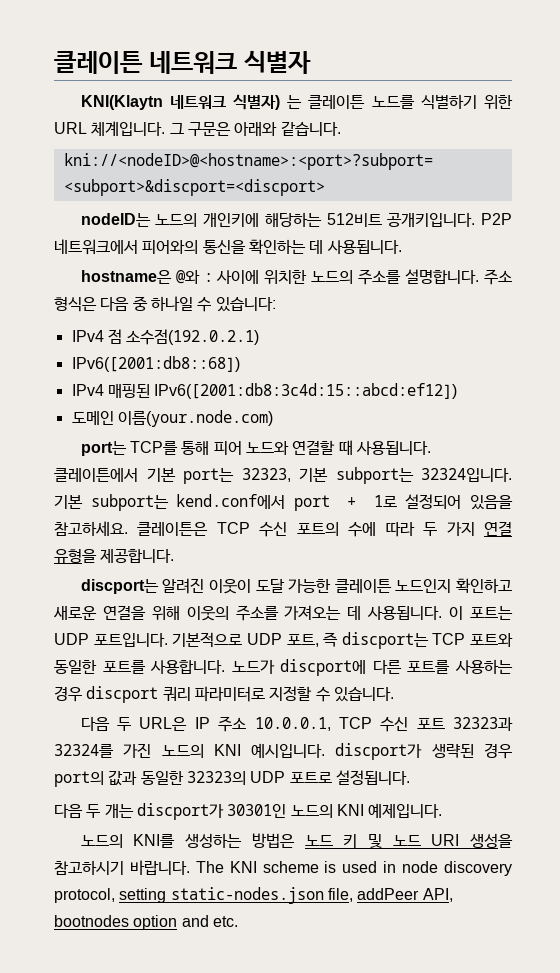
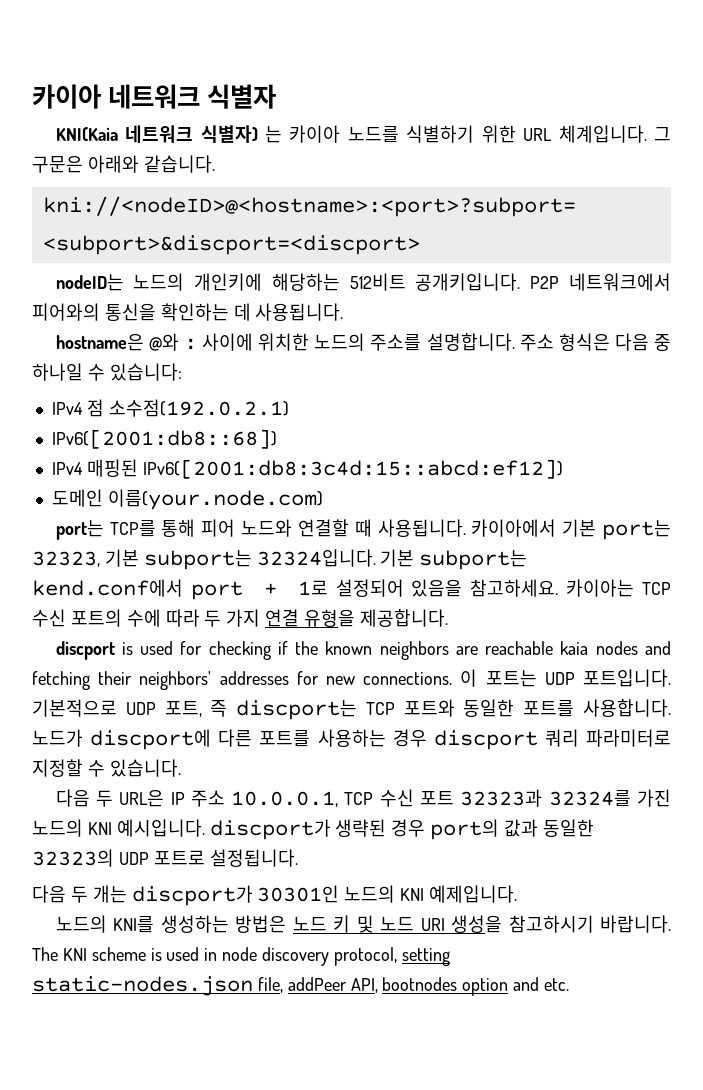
- 클레이튼 네트워크 식별자
+ 카이아 네트워크 식별자
- KNI(Klaytn 네트워크 식별자) 는 클레이튼 노드를 식별하기 위한 URL 체계입니다.
+ KNI(Kaia 네트워크 식별자) 는 카이아 노드를 식별하기 위한 URL 체계입니다.
- 클레이튼에서 기본 port는 32323, 기본 subport는 32324입니다.
+ 카이아에서 기본 port는 32323, 기본 subport는 32324입니다.
- 클레이튼은 TCP 수신 포트의 수에 따라 두 가지 연결 유형을 제공합니다.
+ 카이아는 TCP 수신 포트의 수에 따라 두 가지 연결 유형을 제공합니다.
- discport는 알려진 이웃이 도달 가능한 클레이튼 노드인지 확인하고 새로운 연결을 위해 이웃의 주소를 가져오는 데 사용됩니다.
+ discport is used for checking if the known neighbors are reachable kaia nodes and fetching their neighbors' addresses for new connections.

